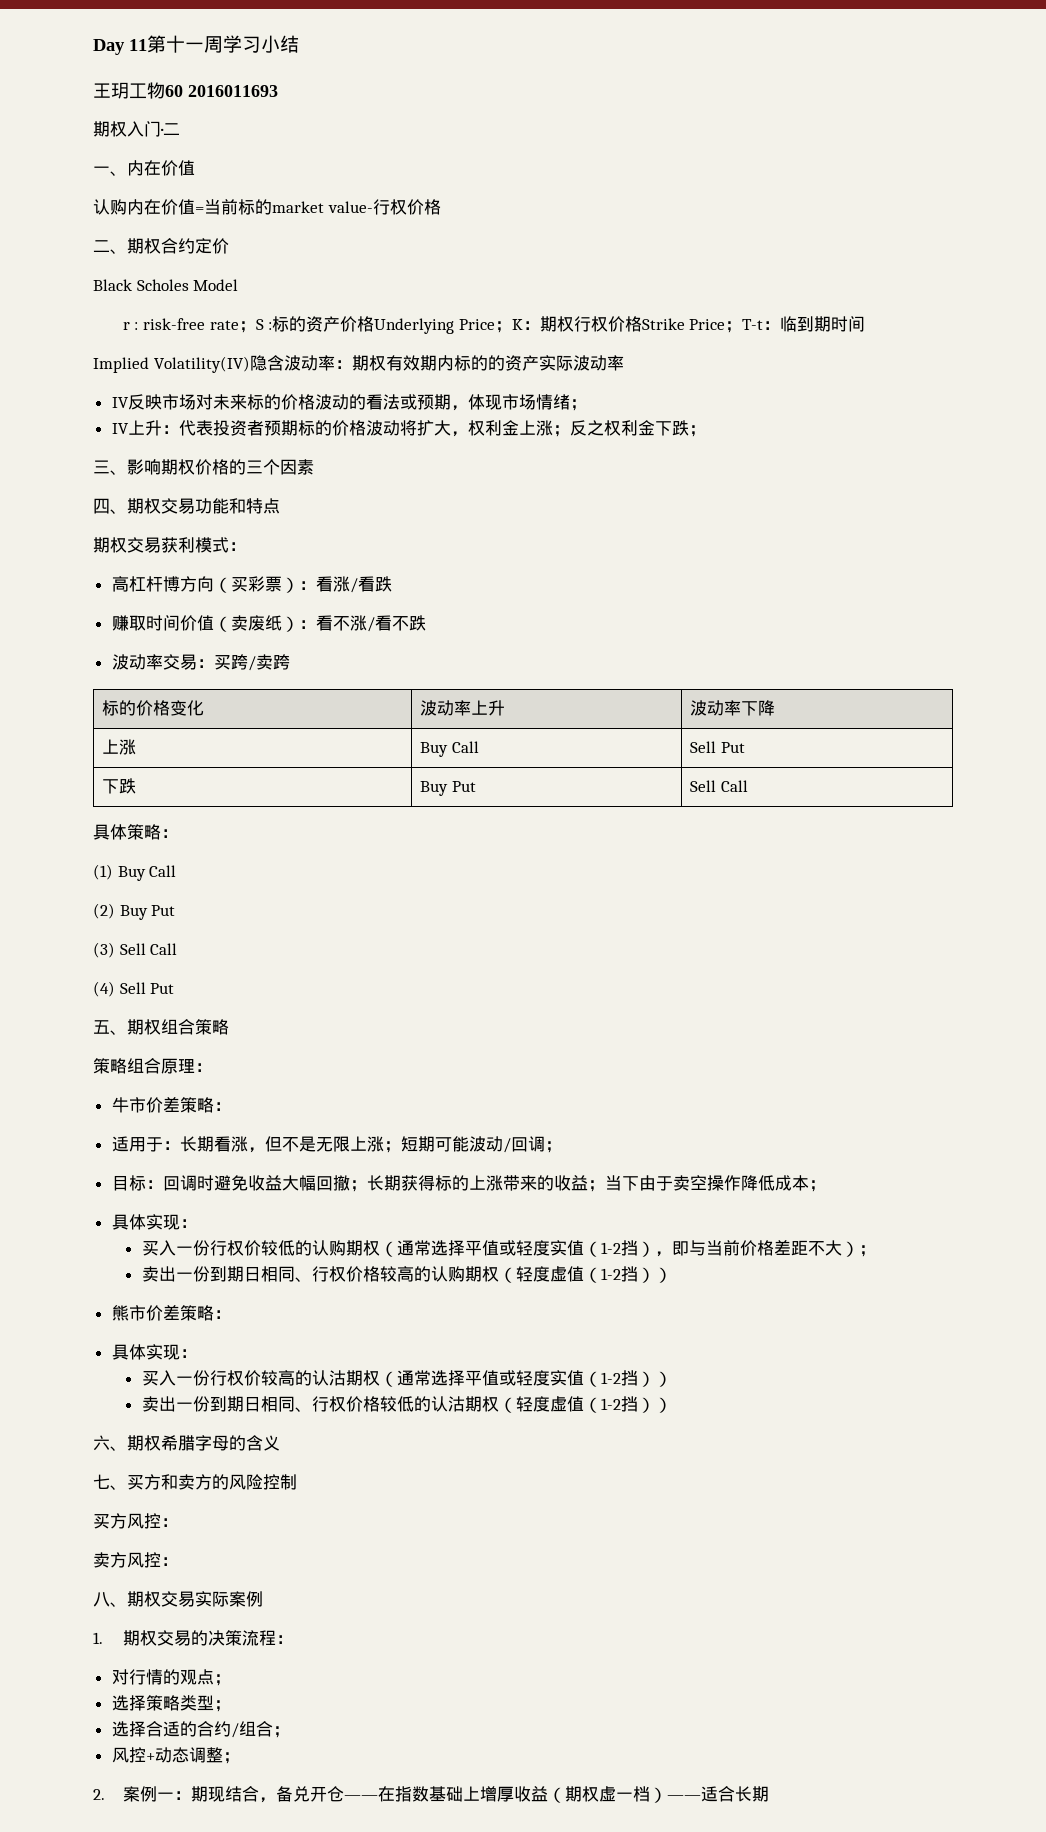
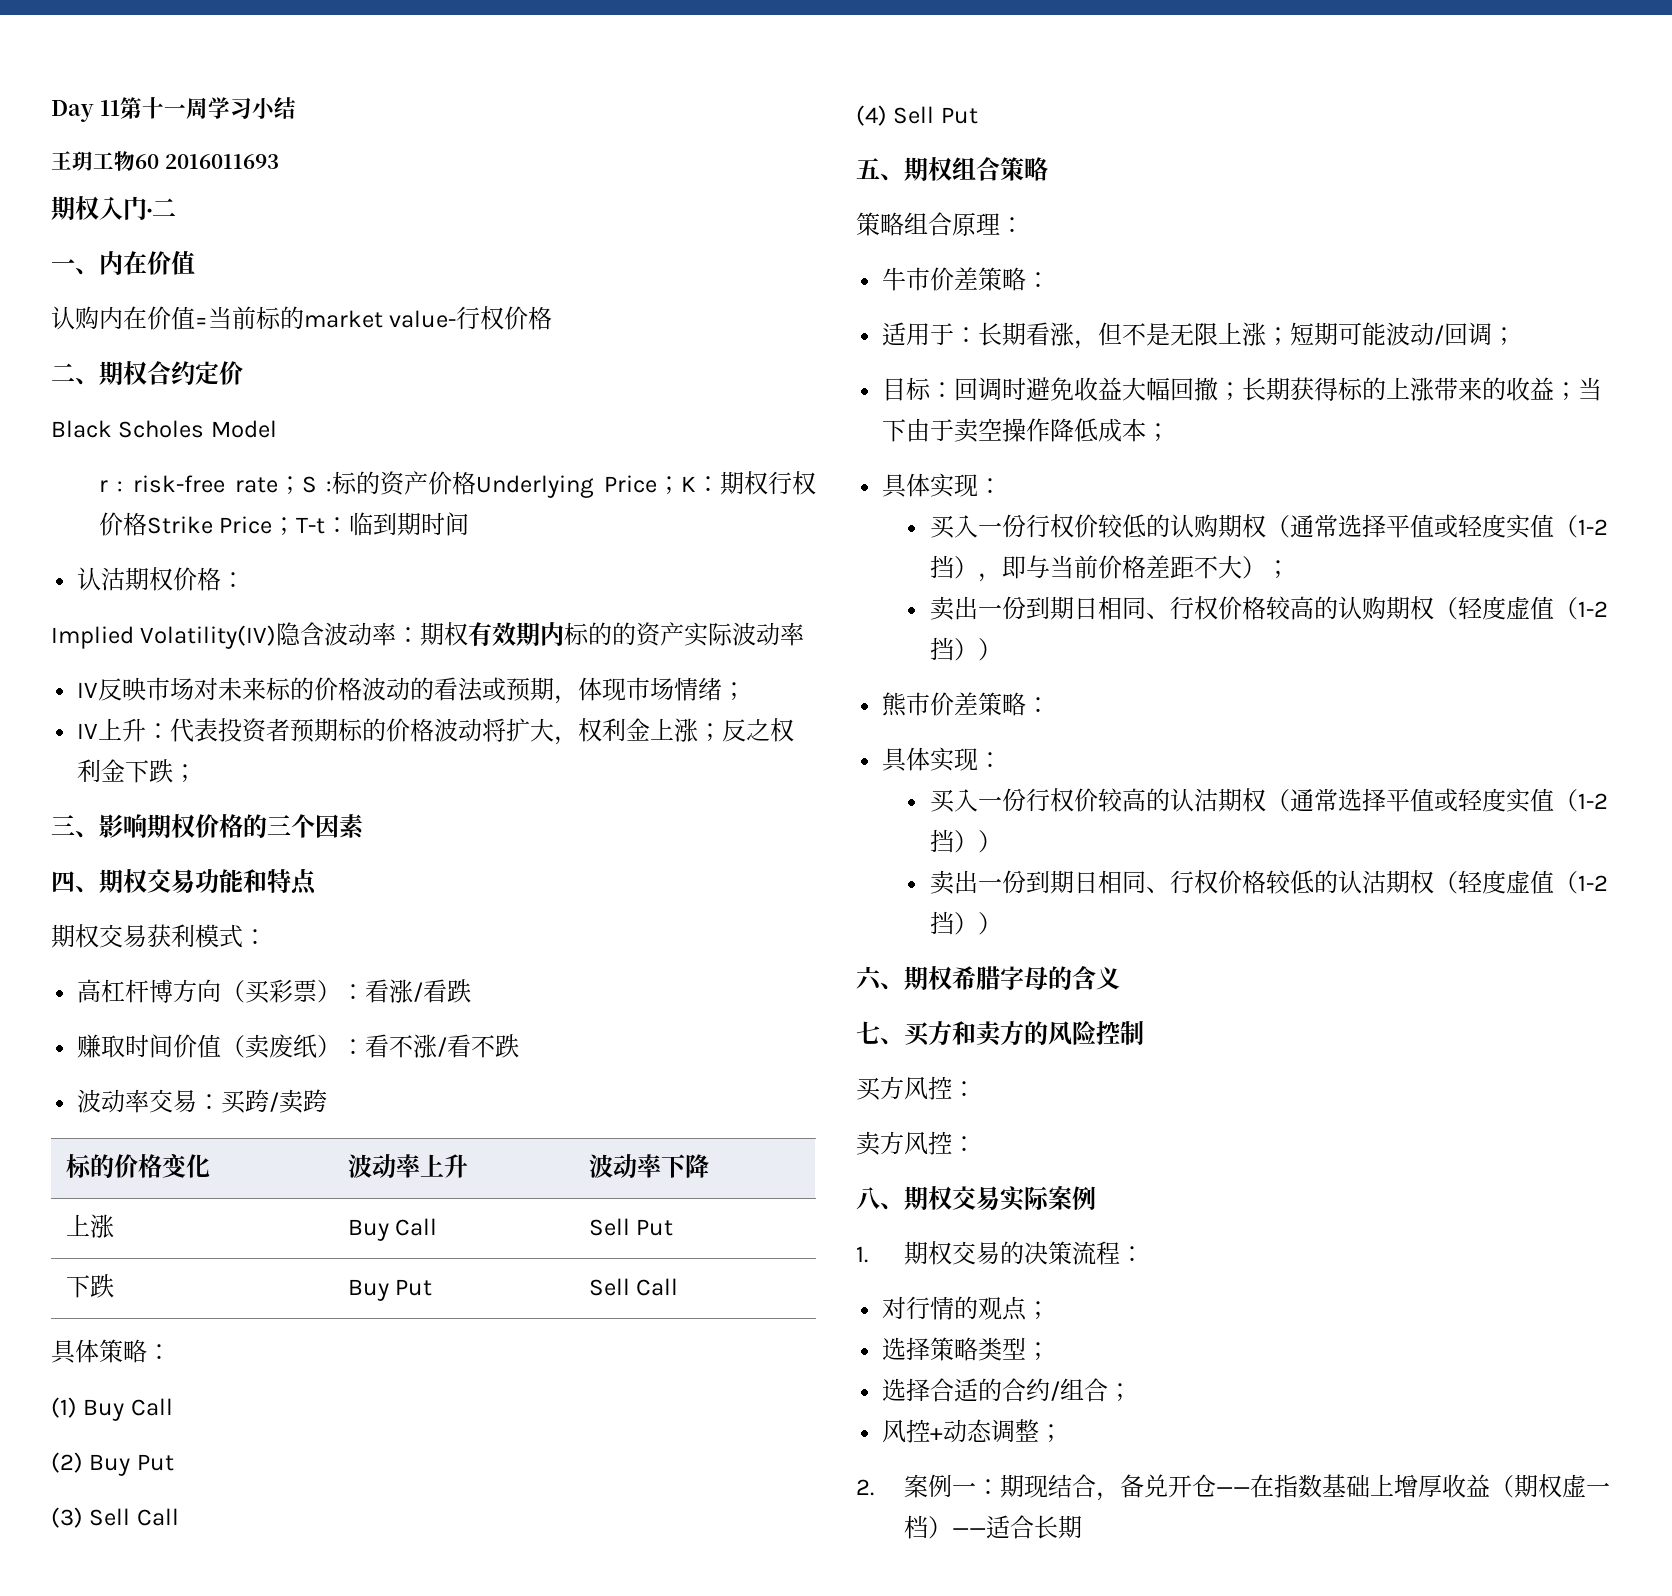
+ 认沽期权价格：

